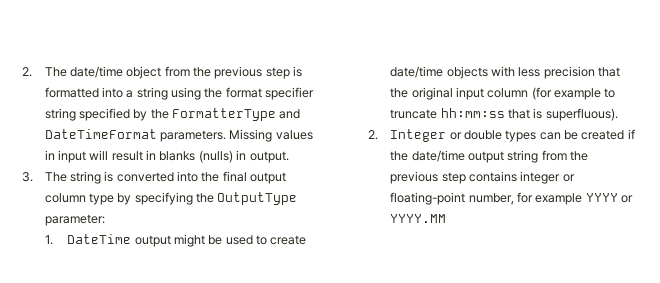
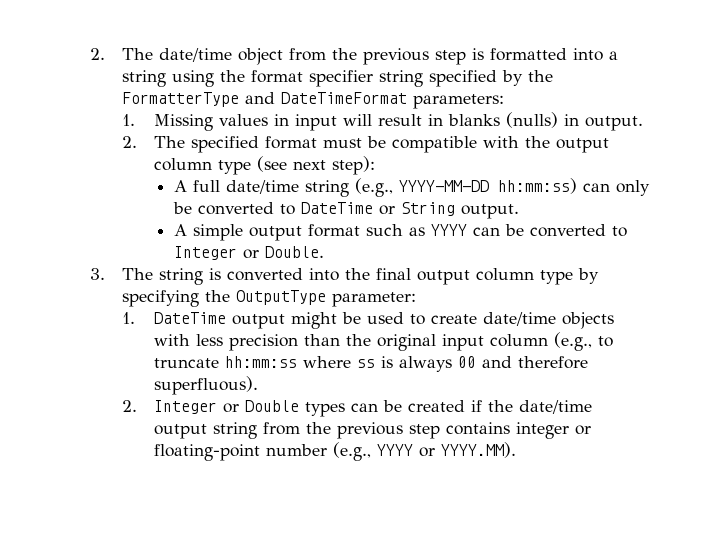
- 2. The date/time object from the previous step is formatted into a string using the format specifier string specified by the FormatterType and DateTimeFormat parameters. Missing values in input will result in blanks (nulls) in output.
+ 2. The date/time object from the previous step is formatted into a string using the format specifier string specified by the FormatterType and DateTimeFormat parameters:
+ 1. Missing values in input will result in blanks (nulls) in output.
+ 2. The specified format must be compatible with the output column type (see next step):
+ A full date/time string (e.g., YYYY-MM-DD hh:mm:ss) can only be converted to DateTime or String output.
+ A simple output format such as YYYY can be converted to Integer or Double.
- 1. DateTime output might be used to create date/time objects with less precision that the original input column (for example to truncate hh:mm:ss that is superfluous).
+ 1. DateTime output might be used to create date/time objects with less precision than the original input column (e.g., to truncate hh:mm:ss where ss is always 00 and therefore superfluous).
- 2. Integer or double types can be created if the date/time output string from the previous step contains integer or floating-point number, for example YYYY or YYYY.MM
+ 2. Integer or Double types can be created if the date/time output string from the previous step contains integer or floating-point number (e.g., YYYY or YYYY.MM).

